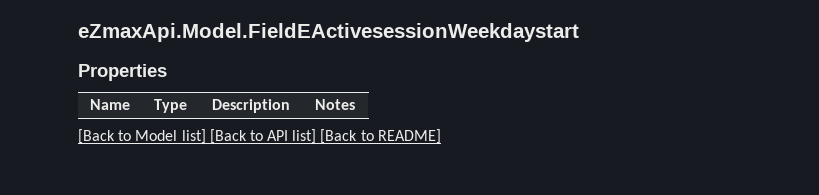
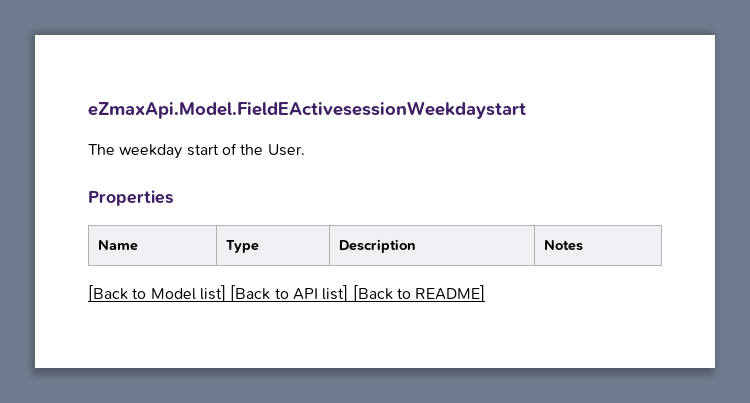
+ The weekday start of the User.

